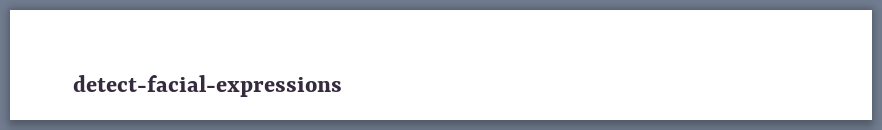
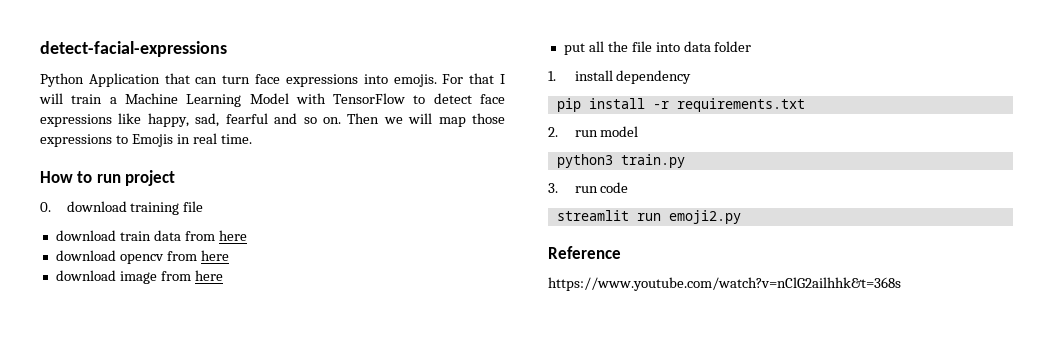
+ Python Application that can turn face expressions into emojis. For that I will train a Machine Learning Model with TensorFlow to detect face expressions like happy, sad, fearful and so on. Then we will map those expressions to Emojis in real time.
+ How to run project
+ 0. download training file
+ download train data from here
+ download opencv from here
+ download image from here
+ put all the file into data folder
+ 1. install dependency
+ pip install -r requirements.txt
+ 2. run model
+ python3 train.py
+ 3. run code
+ streamlit run emoji2.py
+ Reference
+ https://www.youtube.com/watch?v=nClG2ailhhk&t=368s

